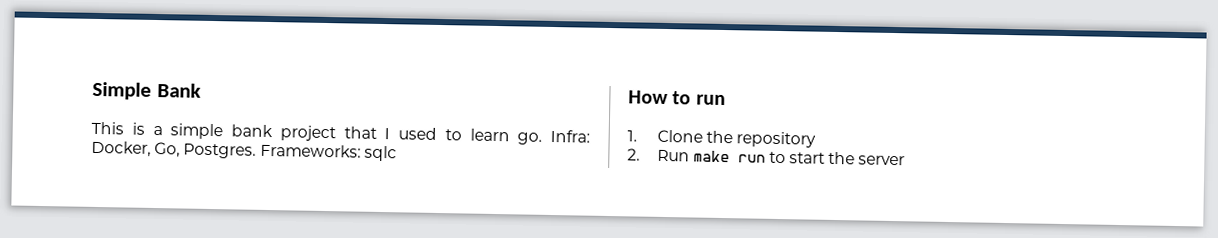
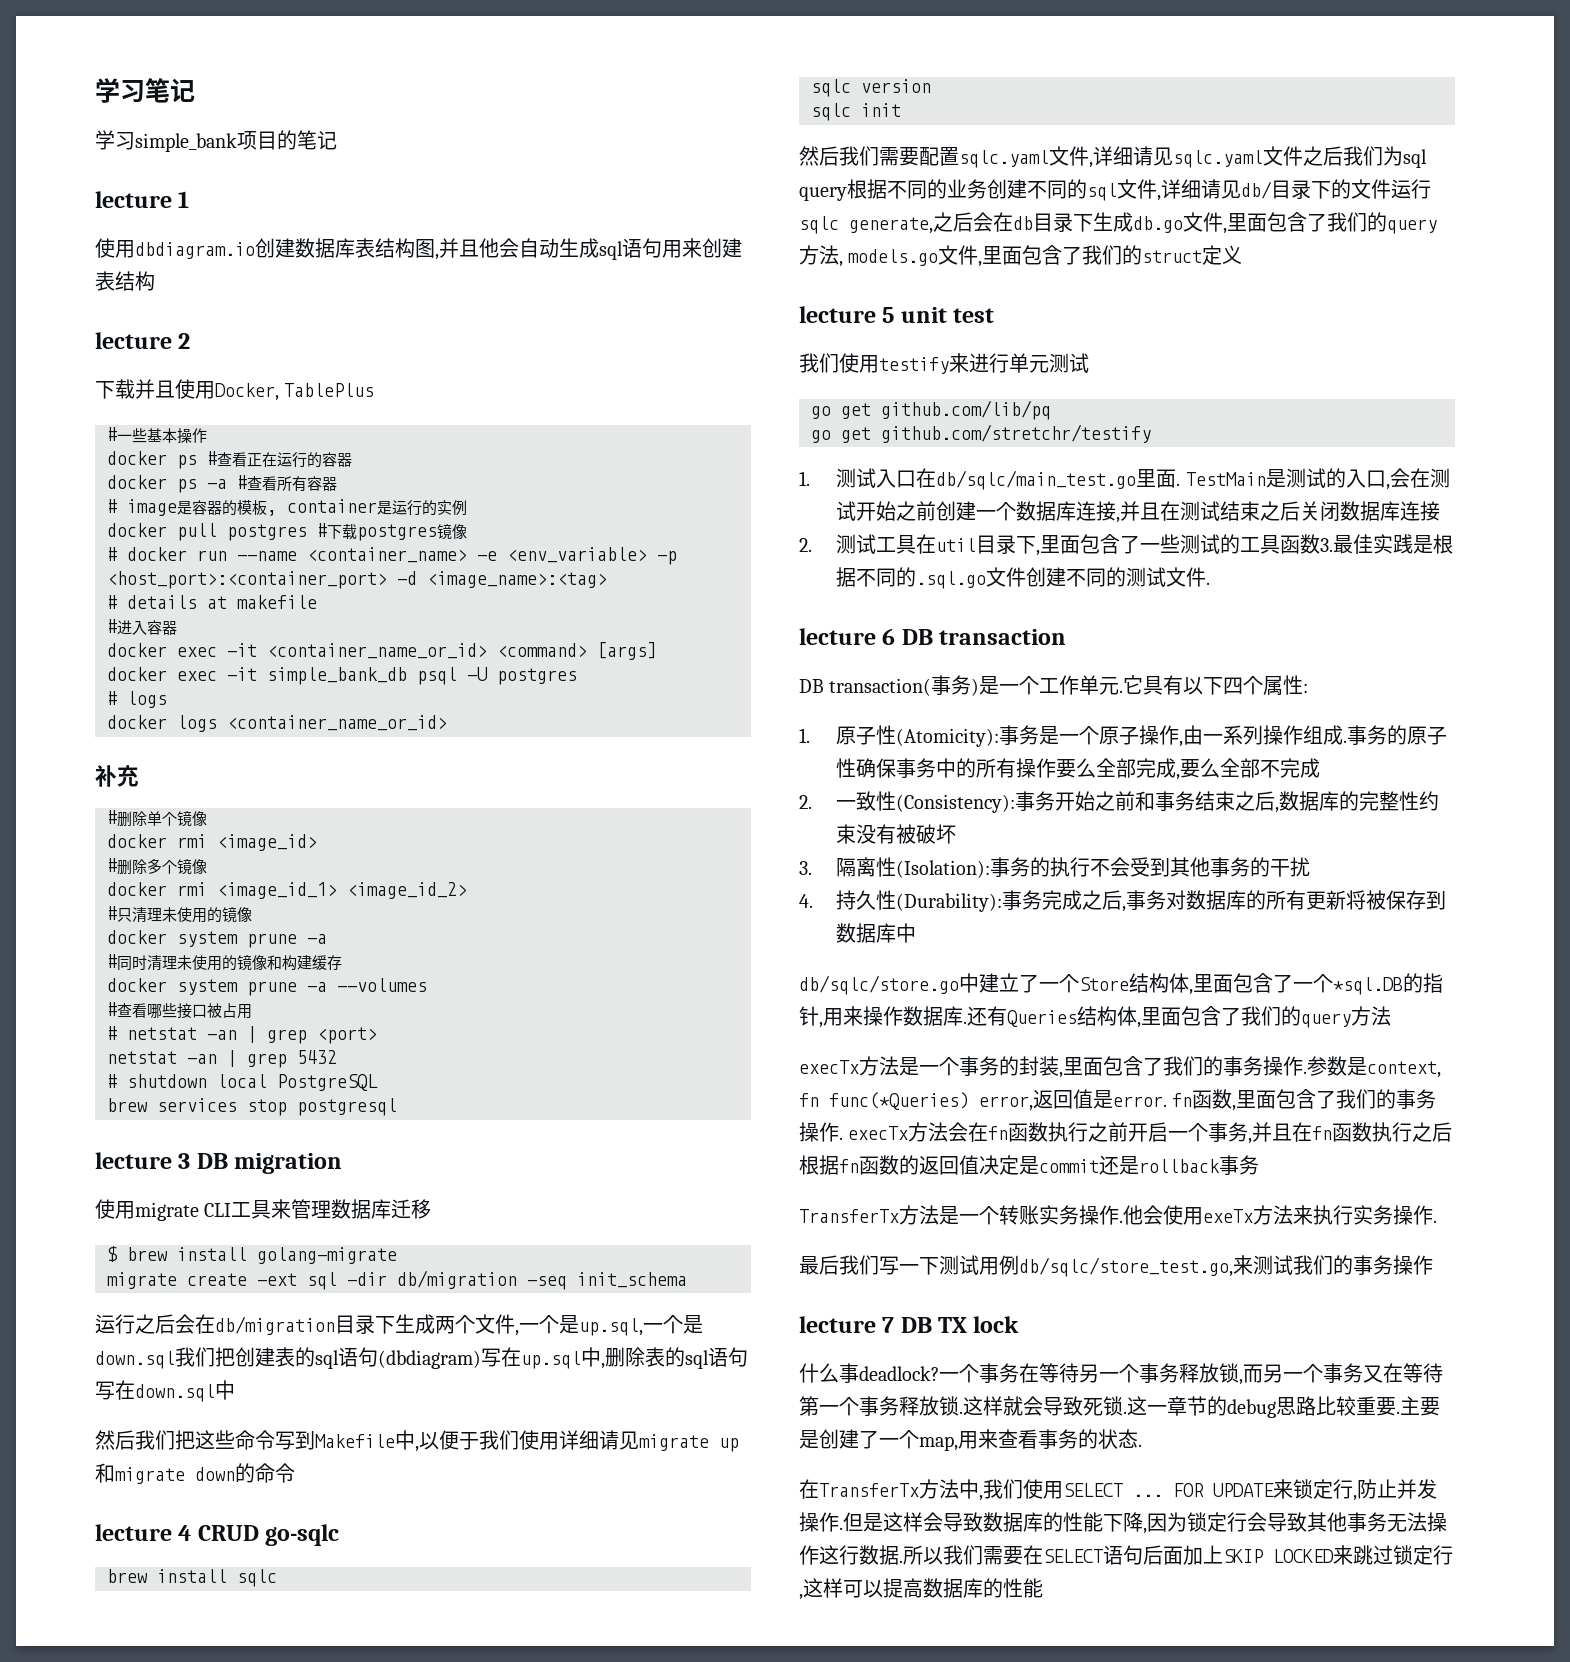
- Simple Bank
- This is a simple bank project that I used to learn go. Infra: Docker, Go, Postgres. Frameworks: sqlc
- How to run
- 1. Clone the repository
- 2. Run make run to start the server
+ 学习笔记
+ 学习simple_bank项目的笔记
+ lecture 1
+ 使用dbdiagram.io创建数据库表结构图,并且他会自动生成sql语句用来创建表结构
+ lecture 2
+ 下载并且使用Docker, TablePlus
+ #一些基本操作
+ docker ps #查看正在运行的容器
+ docker ps -a #查看所有容器
+ # image是容器的模板, container是运行的实例
+ docker pull postgres #下载postgres镜像
+ # docker run --name <container_name> -e <env_variable> -p <host_port>:<container_port> -d <image_name>:<tag>
+ # details at makefile
+ #进入容器
+ docker exec -it <container_name_or_id> <command> [args]
+ docker exec -it simple_bank_db psql -U postgres
+ # logs
+ docker logs <container_name_or_id>
+ 补充
+ #删除单个镜像
+ docker rmi <image_id>
+ #删除多个镜像
+ docker rmi <image_id_1> <image_id_2>
+ #只清理未使用的镜像
+ docker system prune -a
+ #同时清理未使用的镜像和构建缓存
+ docker system prune -a --volumes
+ #查看哪些接口被占用
+ # netstat -an | grep <port>
+ netstat -an | grep 5432
+ # shutdown local PostgreSQL
+ brew services stop postgresql
+ lecture 3 DB migration
+ 使用migrate CLI工具来管理数据库迁移
+ $ brew install golang-migrate
+ migrate create -ext sql -dir db/migration -seq init_schema
+ 运行之后会在db/migration目录下生成两个文件,一个是up.sql,一个是down.sql我们把创建表的sql语句(dbdiagram)写在up.sql中,删除表的sql语句写在down.sql中
+ 然后我们把这些命令写到Makefile中,以便于我们使用详细请见migrate up和migrate down的命令
+ lecture 4 CRUD go-sqlc
+ brew install sqlc
+ sqlc version
+ sqlc init
+ 然后我们需要配置sqlc.yaml文件,详细请见sqlc.yaml文件之后我们为sql query根据不同的业务创建不同的sql文件,详细请见db/目录下的文件运行sqlc generate,之后会在db目录下生成db.go文件,里面包含了我们的query方法, models.go文件,里面包含了我们的struct定义
+ lecture 5 unit test
+ 我们使用testify来进行单元测试
+ go get github.com/lib/pq
+ go get github.com/stretchr/testify
+ 1.测试入口在db/sqlc/main_test.go里面. TestMain是测试的入口,会在测试开始之前创建一个数据库连接,并且在测试结束之后关闭数据库连接
+ 2.测试工具在util目录下,里面包含了一些测试的工具函数3.最佳实践是根据不同的.sql.go文件创建不同的测试文件.
+ lecture 6 DB transaction
+ DB transaction(事务)是一个工作单元.它具有以下四个属性:
+ 1.原子性(Atomicity):事务是一个原子操作,由一系列操作组成.事务的原子性确保事务中的所有操作要么全部完成,要么全部不完成
+ 2.一致性(Consistency):事务开始之前和事务结束之后,数据库的完整性约束没有被破坏
+ 3.隔离性(Isolation):事务的执行不会受到其他事务的干扰
+ 4.持久性(Durability):事务完成之后,事务对数据库的所有更新将被保存到数据库中
+ db/sqlc/store.go中建立了一个Store结构体,里面包含了一个*sql.DB的指针,用来操作数据库.还有Queries结构体,里面包含了我们的query方法
+ execTx方法是一个事务的封装,里面包含了我们的事务操作.参数是context, fn func(*Queries) error,返回值是error. fn函数,里面包含了我们的事务操作. execTx方法会在fn函数执行之前开启一个事务,并且在fn函数执行之后根据fn函数的返回值决定是commit还是rollback事务
+ TransferTx方法是一个转账实务操作.他会使用exeTx方法来执行实务操作.
+ 最后我们写一下测试用例db/sqlc/store_test.go,来测试我们的事务操作
+ lecture 7 DB TX lock
+ 什么事deadlock?一个事务在等待另一个事务释放锁,而另一个事务又在等待第一个事务释放锁.这样就会导致死锁.这一章节的debug思路比较重要.主要是创建了一个map,用来查看事务的状态.
+ 在TransferTx方法中,我们使用SELECT ... FOR UPDATE来锁定行,防止并发操作.但是这样会导致数据库的性能下降,因为锁定行会导致其他事务无法操作这行数据.所以我们需要在SELECT语句后面加上SKIP LOCKED来跳过锁定行,这样可以提高数据库的性能

